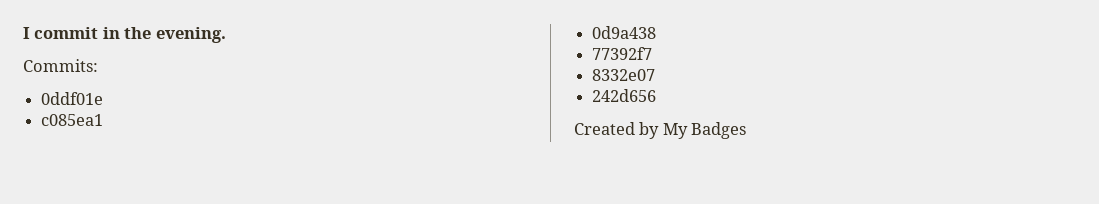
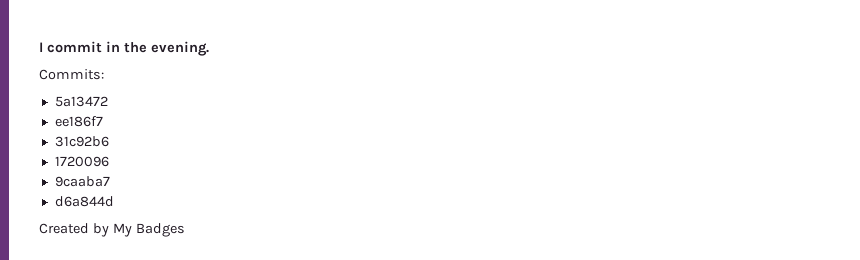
- 0ddf01e
- c085ea1
- 0d9a438
- 77392f7
- 8332e07
- 242d656
+ 5a13472
+ ee186f7
+ 31c92b6
+ 1720096
+ 9caaba7
+ d6a844d

